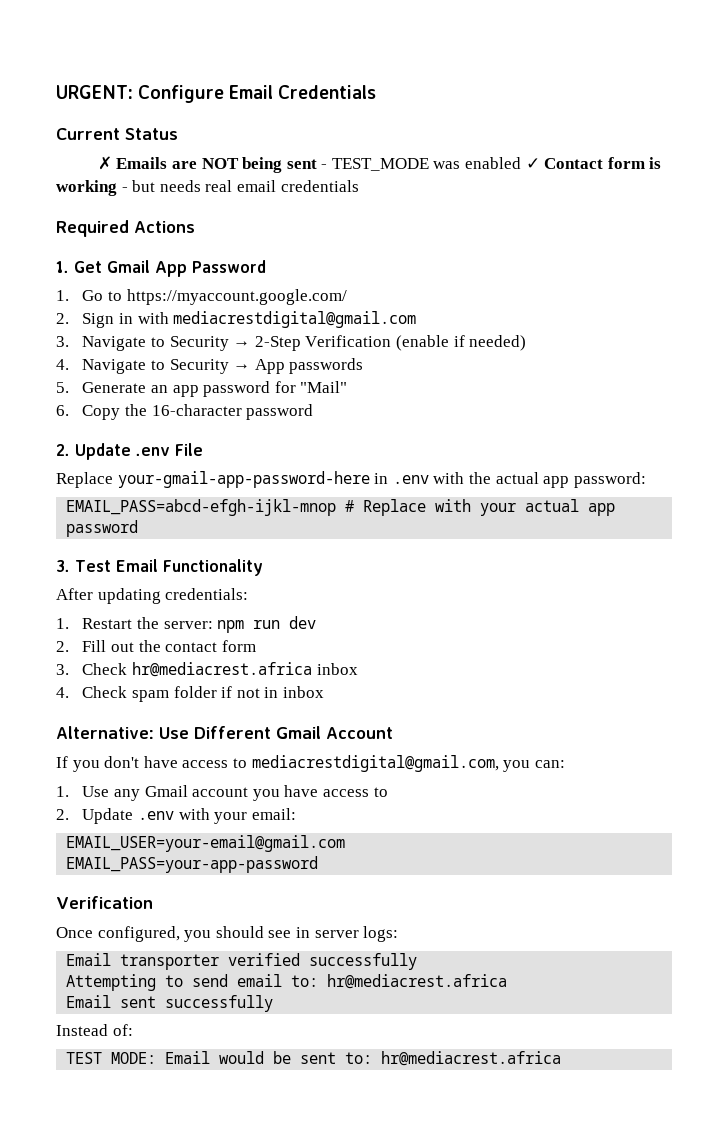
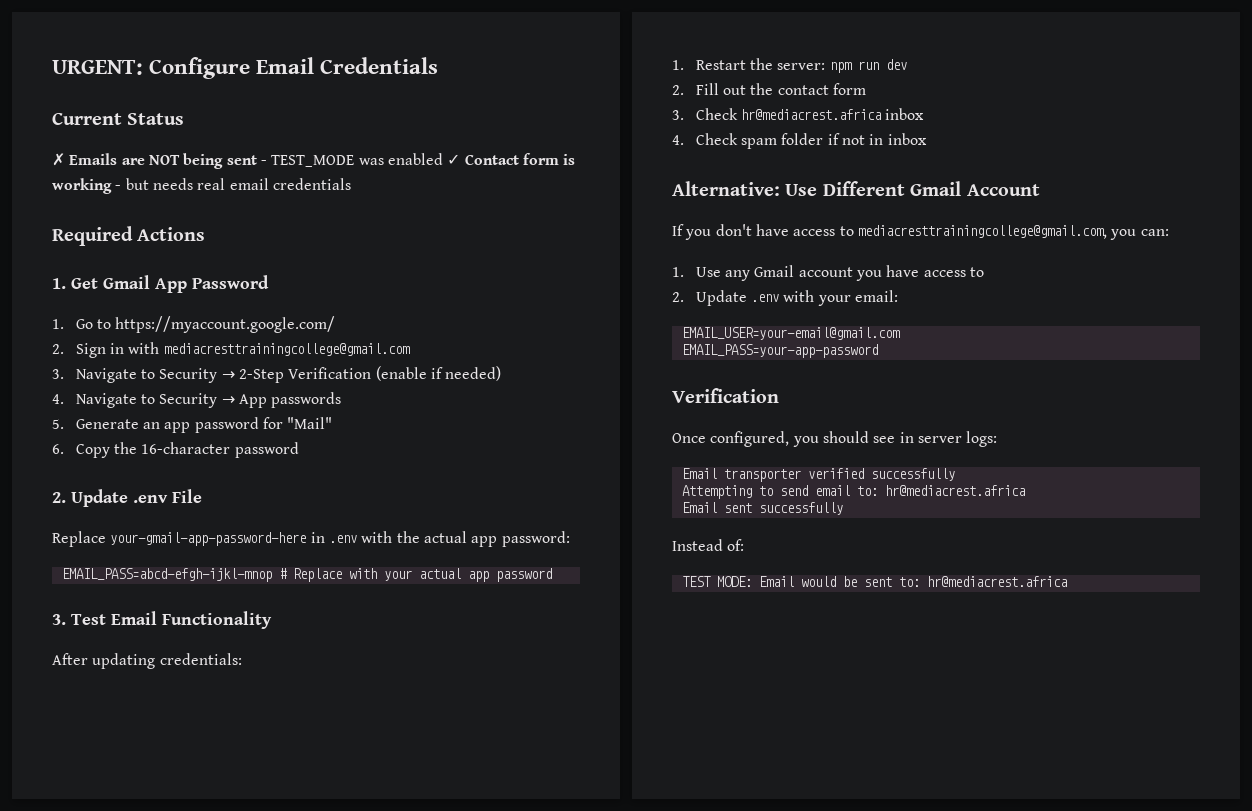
- 2. Sign in with mediacrestdigital@gmail.com
+ 2. Sign in with mediacresttrainingcollege@gmail.com
- If you don't have access to mediacrestdigital@gmail.com, you can:
+ If you don't have access to mediacresttrainingcollege@gmail.com, you can:

